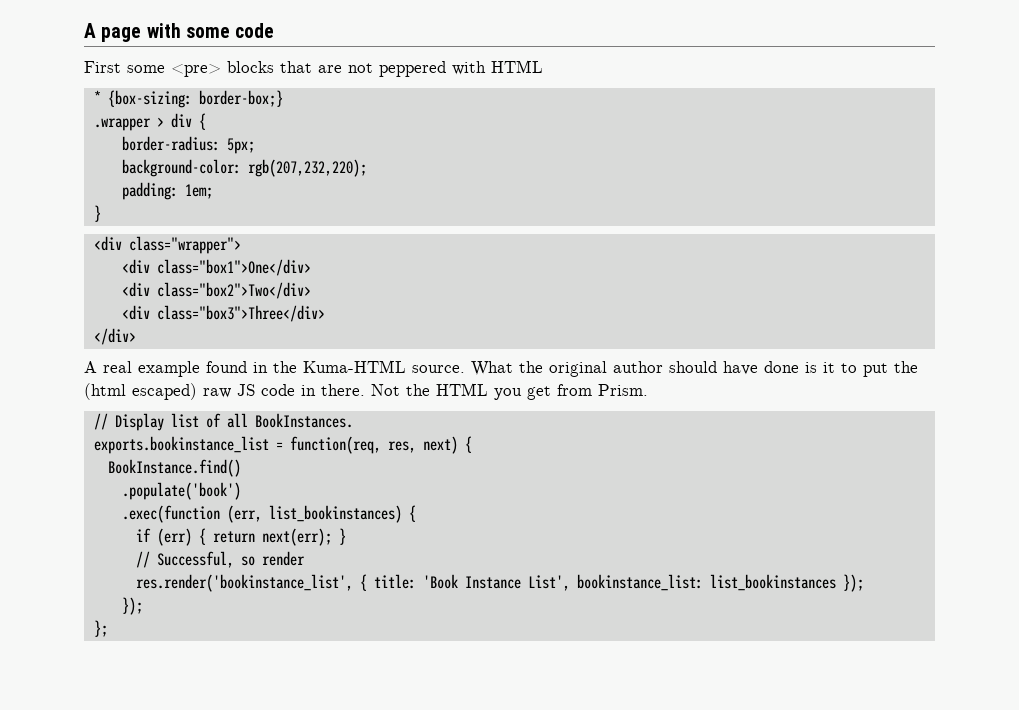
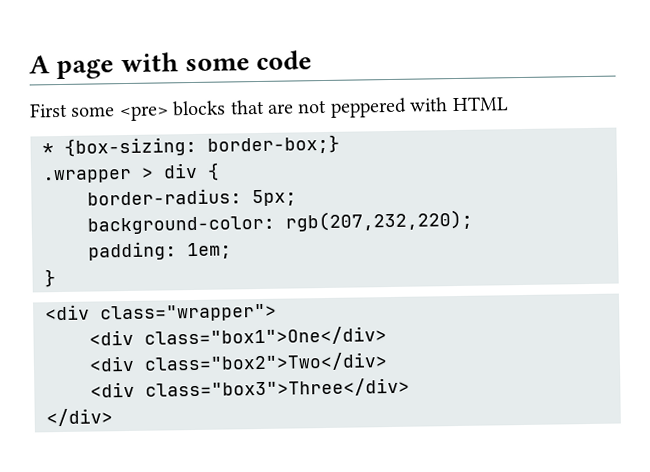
- A real example found in the Kuma-HTML source. What the original author should have done is it to put the (html escaped) raw JS code in there. Not the HTML you get from Prism.
- // Display list of all BookInstances.
- exports.bookinstance_list = function(req, res, next) {
- BookInstance.find()
- .populate('book')
- .exec(function (err, list_bookinstances) {
- if (err) { return next(err); }
- // Successful, so render
- res.render('bookinstance_list', { title: 'Book Instance List', bookinstance_list: list_bookinstances });
- });
- };

